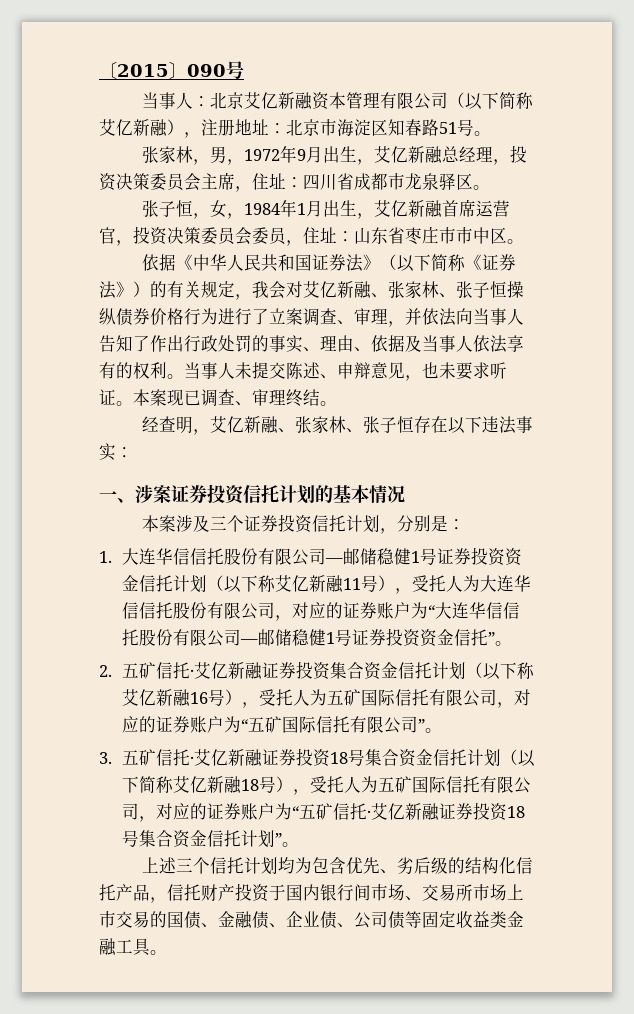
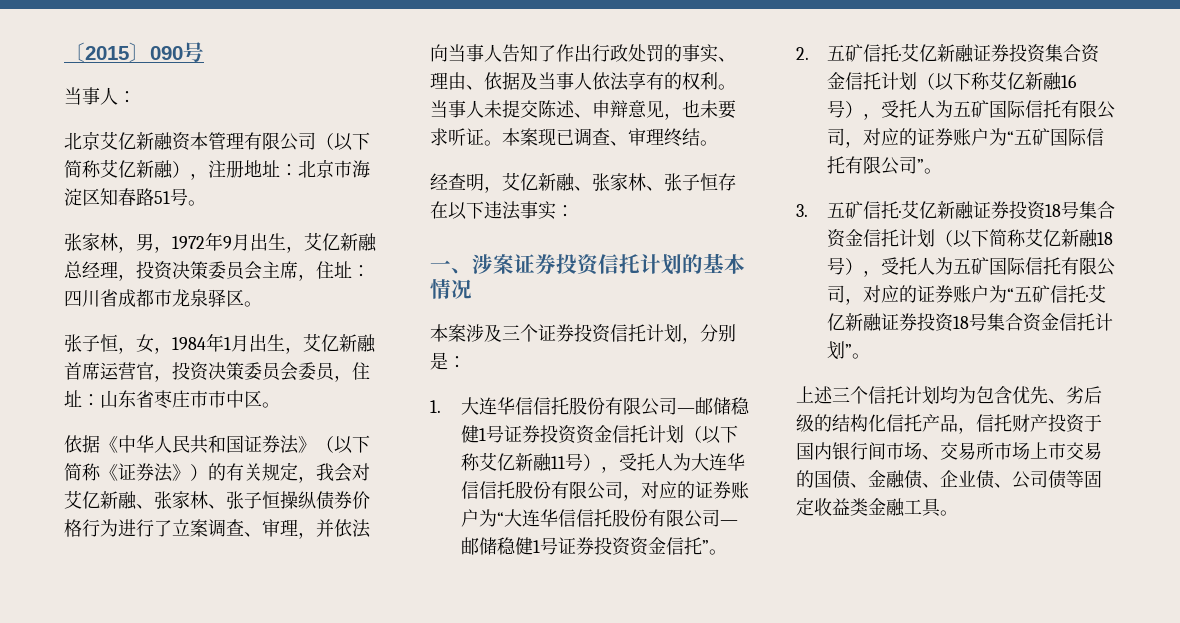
- 当事人：北京艾亿新融资本管理有限公司（以下简称艾亿新融），注册地址：北京市海淀区知春路51号。
+ 当事人：
+ 北京艾亿新融资本管理有限公司（以下简称艾亿新融），注册地址：北京市海淀区知春路51号。

